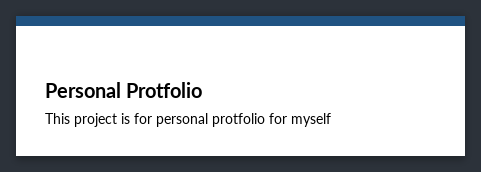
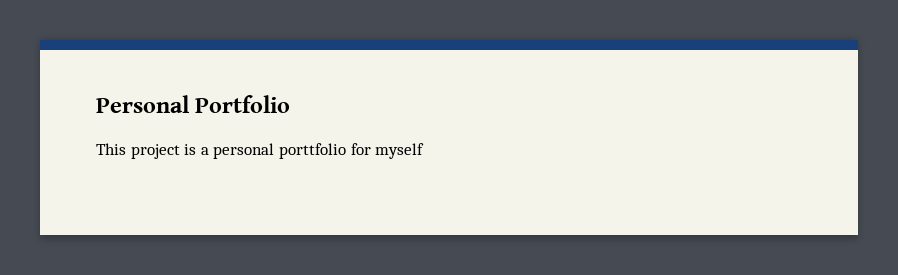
- Personal Protfolio
+ Personal Portfolio
- This project is for personal protfolio for myself
+ This project is a personal porttfolio for myself

